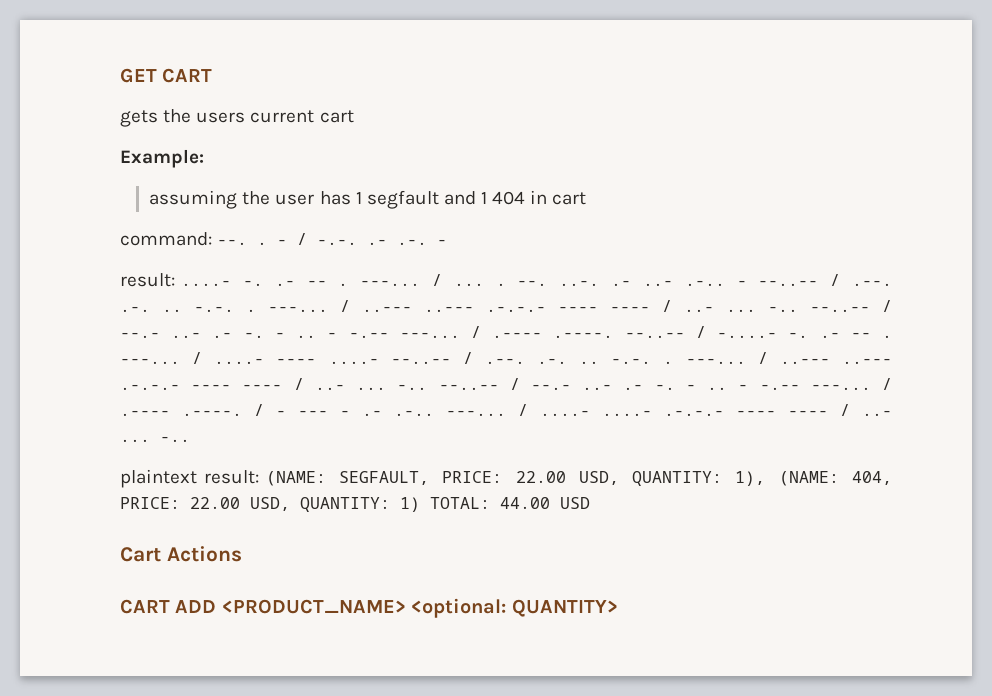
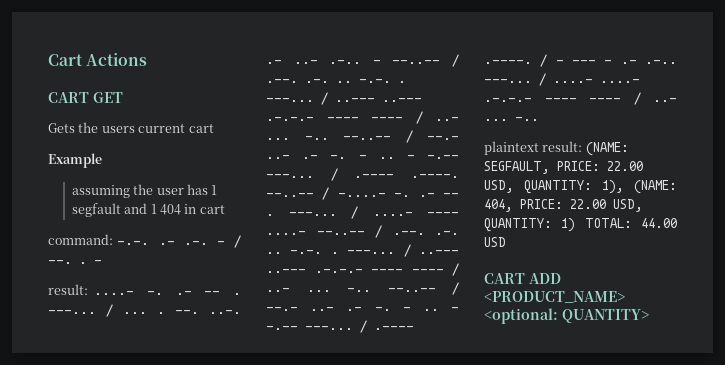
- GET CART
- gets the users current cart
+ Cart Actions
+ CART GET
+ Gets the users current cart
- Example:
+ Example
- command: --. . - / -.-. .- .-. -
+ command: -.-. .- .-. - / --. . -
- Cart Actions

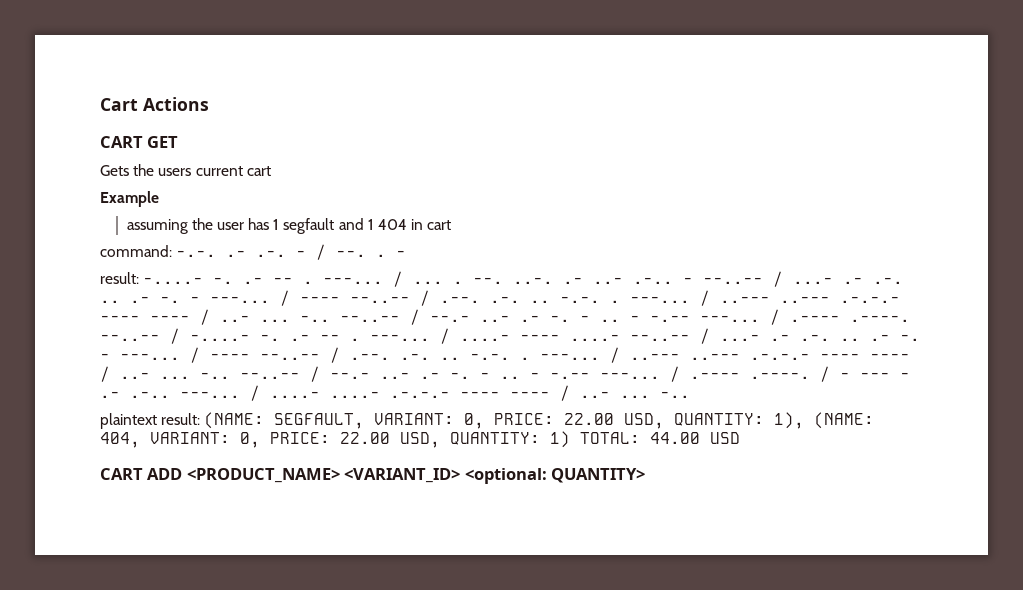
- result: ....- -. .- -- .
+ result: -....- -. .- -- .
- - --..-- / .--. .-. ..
+ - --..-- / ...- .- .-. .. .- -. - ---... / ---- --..-- / .--. .-. ..
- / ....- ---- ....- --..-- / .--. .-. ..
+ / ....- ---- ....- --..-- / ...- .- .-. .. .- -. - ---... / ---- --..-- / .--. .-. ..
- plaintext result: (NAME: SEGFAULT, PRICE: 22.00 USD, QUANTITY: 1), (NAME: 404, PRICE: 22.00 USD, QUANTITY: 1) TOTAL: 44.00 USD
+ plaintext result: (NAME: SEGFAULT, VARIANT: 0, PRICE: 22.00 USD, QUANTITY: 1), (NAME: 404, VARIANT: 0, PRICE: 22.00 USD, QUANTITY: 1) TOTAL: 44.00 USD
- CART ADD <PRODUCT_NAME> <optional: QUANTITY>
+ CART ADD <PRODUCT_NAME> <VARIANT_ID> <optional: QUANTITY>

